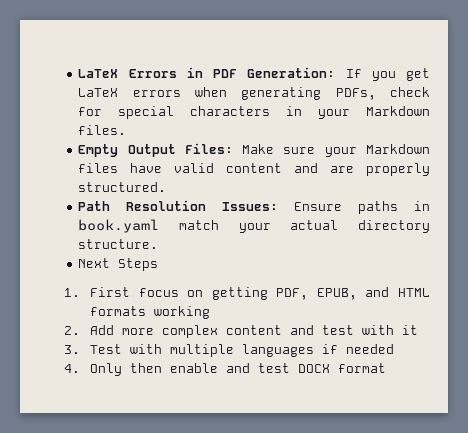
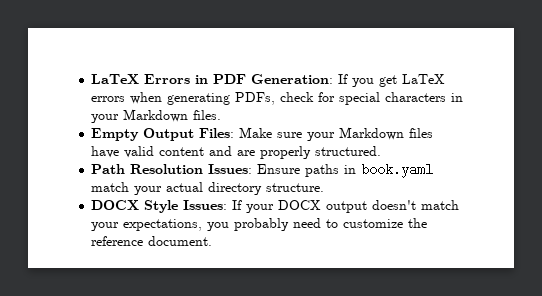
- Next Steps
- 1. First focus on getting PDF, EPUB, and HTML formats working
- 2. Add more complex content and test with it
- 3. Test with multiple languages if needed
- 4. Only then enable and test DOCX format
+ DOCX Style Issues: If your DOCX output doesn't match your expectations, you probably need to customize the reference document.

